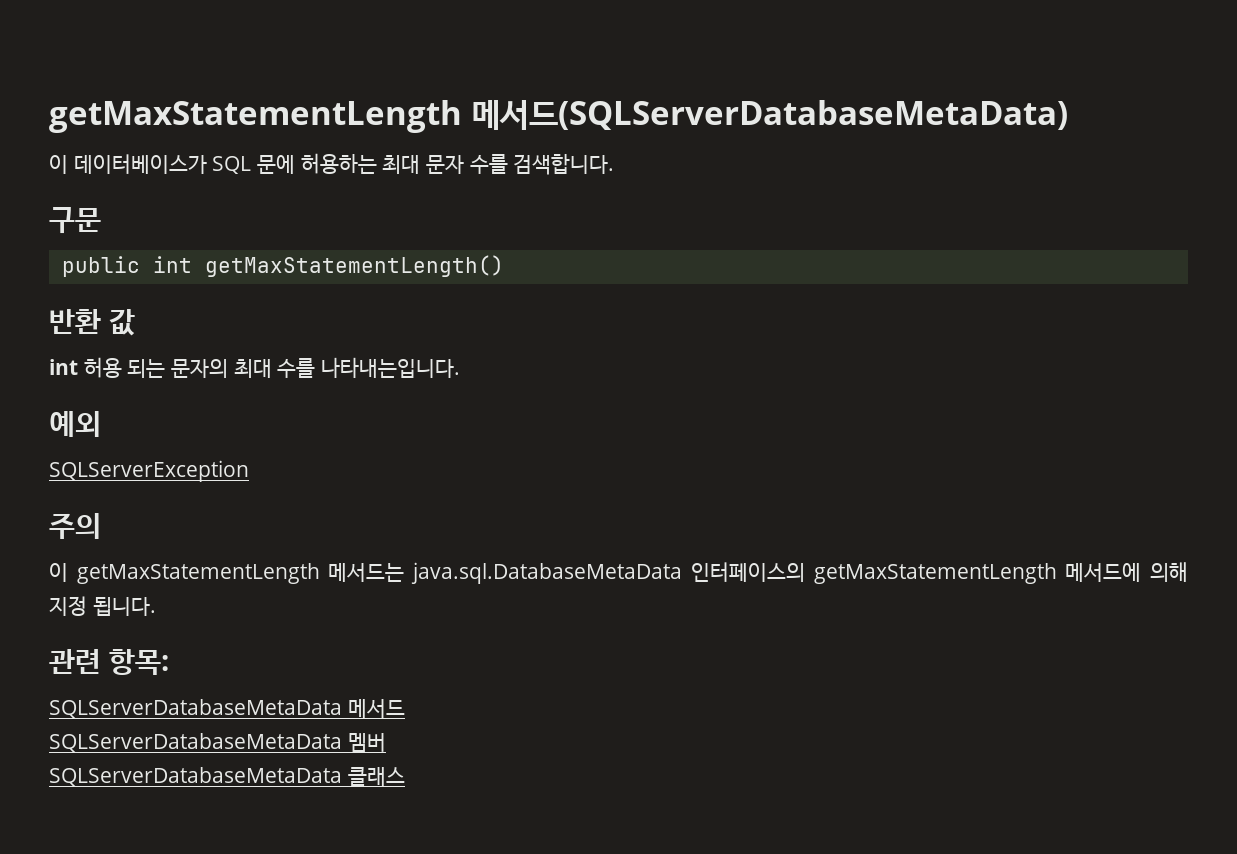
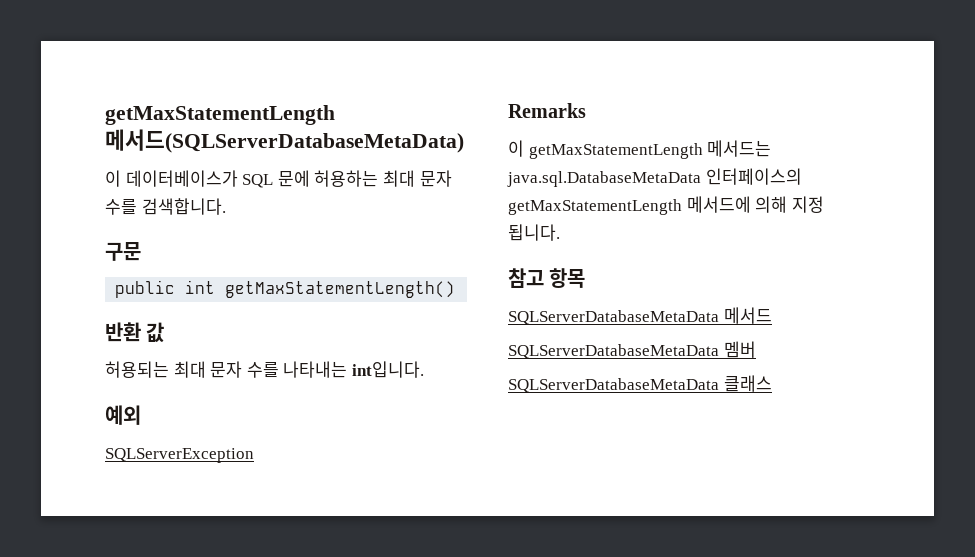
- int 허용 되는 문자의 최대 수를 나타내는입니다.
+ 허용되는 최대 문자 수를 나타내는 int입니다.
- 주의
+ Remarks
- 관련 항목:
+ 참고 항목

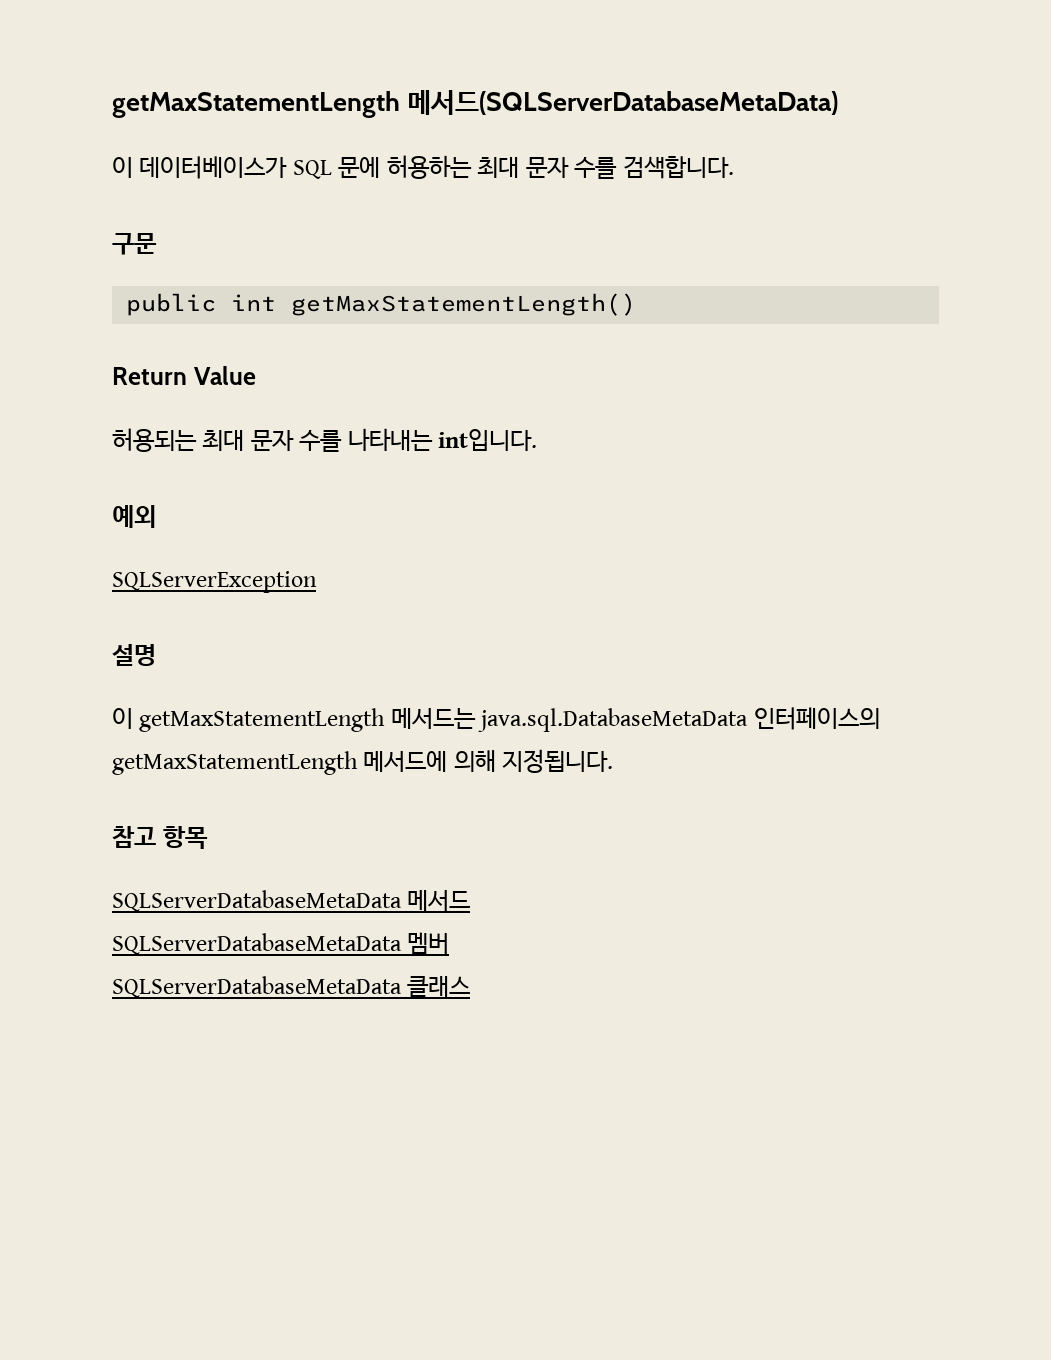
- 반환 값
+ Return Value
- Remarks
+ 설명
- 이 getMaxStatementLength 메서드는 java.sql.DatabaseMetaData 인터페이스의 getMaxStatementLength 메서드에 의해 지정 됩니다.
+ 이 getMaxStatementLength 메서드는 java.sql.DatabaseMetaData 인터페이스의 getMaxStatementLength 메서드에 의해 지정됩니다.

